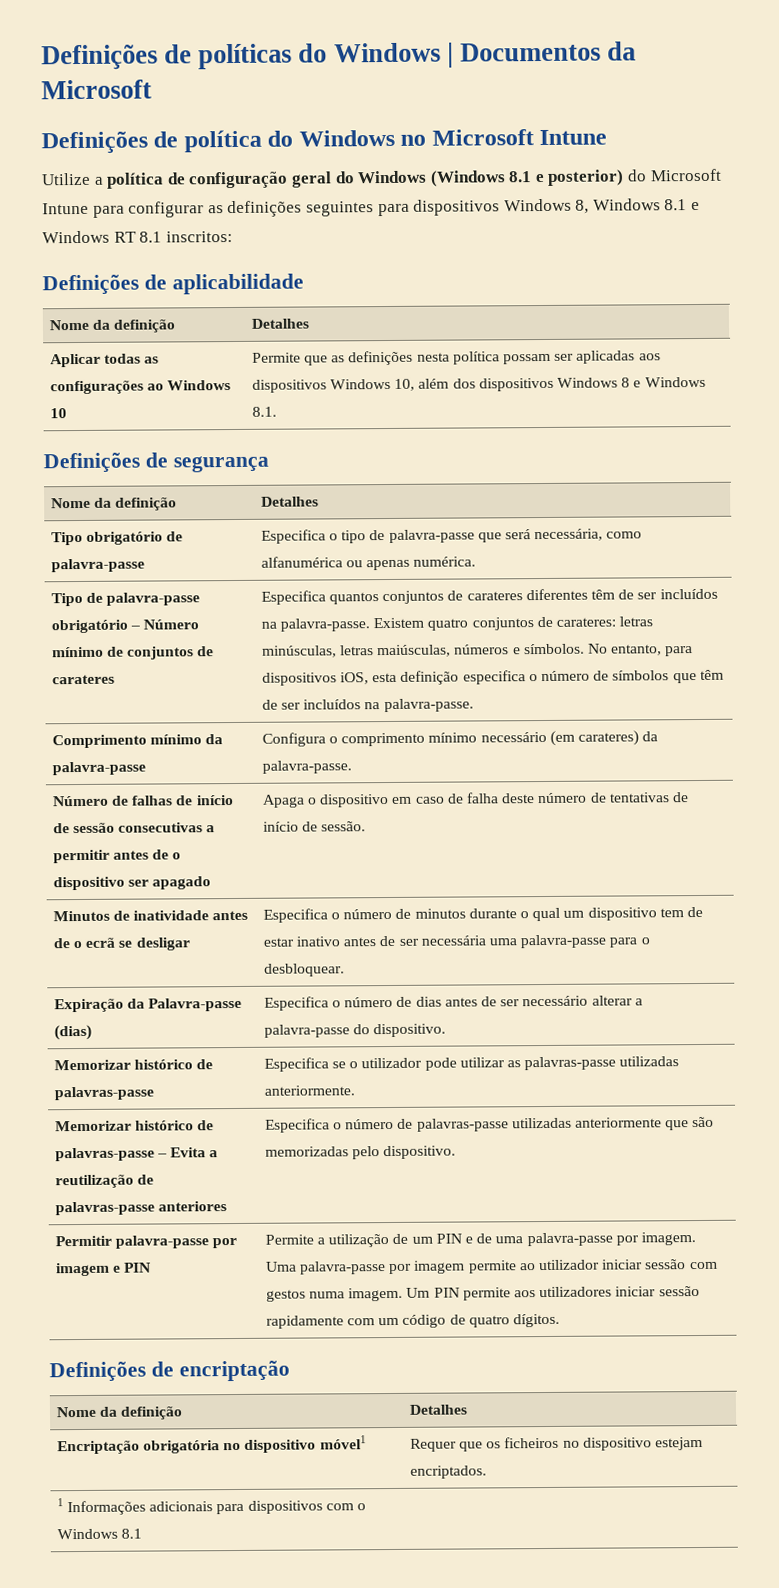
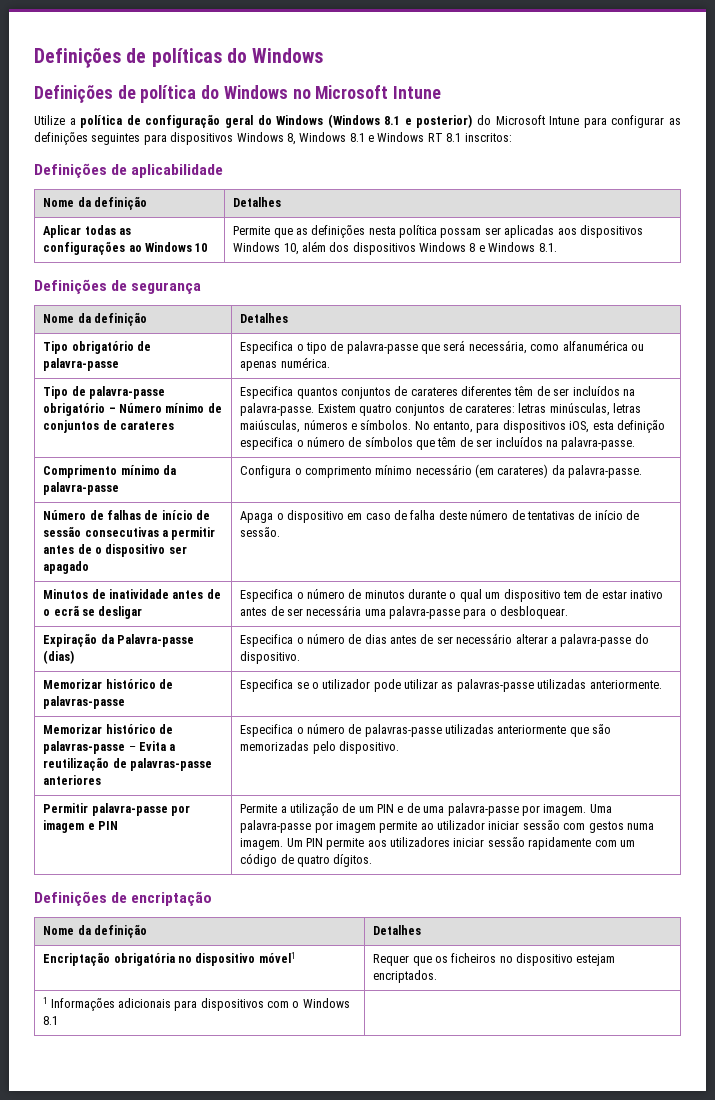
- Definições de políticas do Windows | Documentos da Microsoft
+ Definições de políticas do Windows

